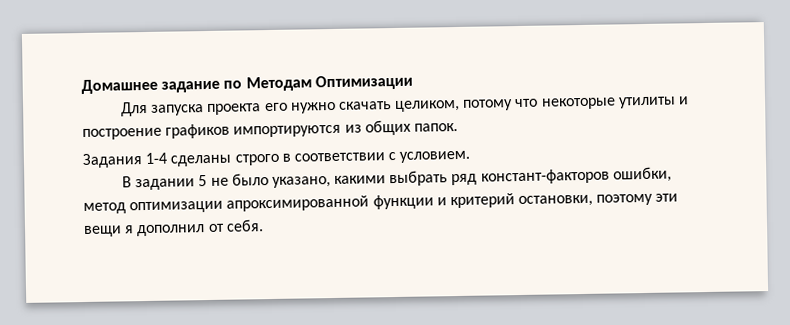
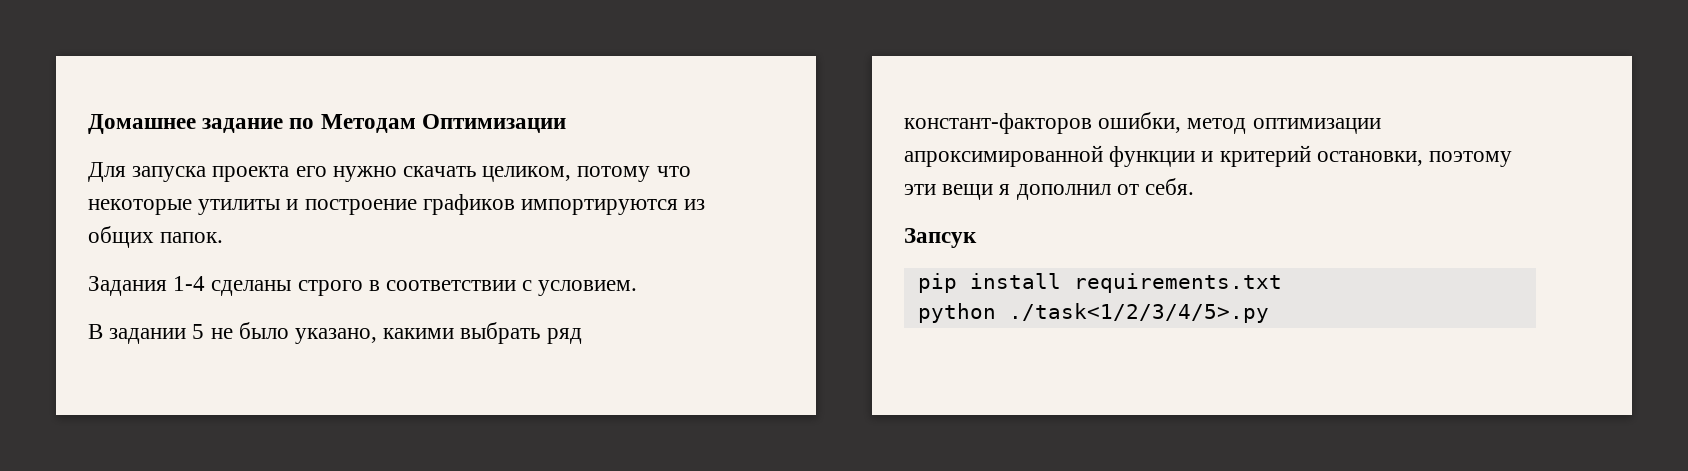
+ Запсук
+ pip install requirements.txt
+ python ./task<1/2/3/4/5>.py

